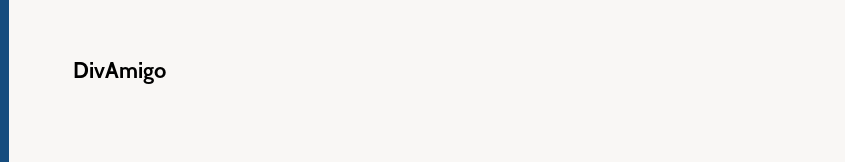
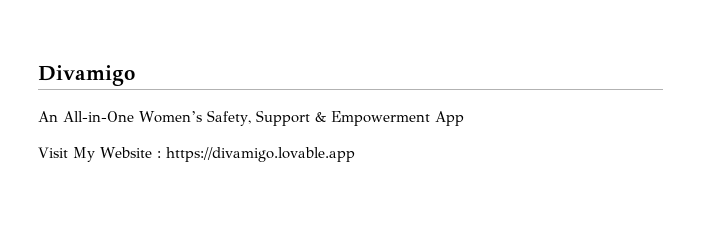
- DivAmigo
+ Divamigo
+ An All-in-One Women’s Safety, Support & Empowerment App
+ Visit My Website : https://divamigo.lovable.app

